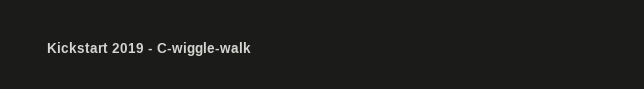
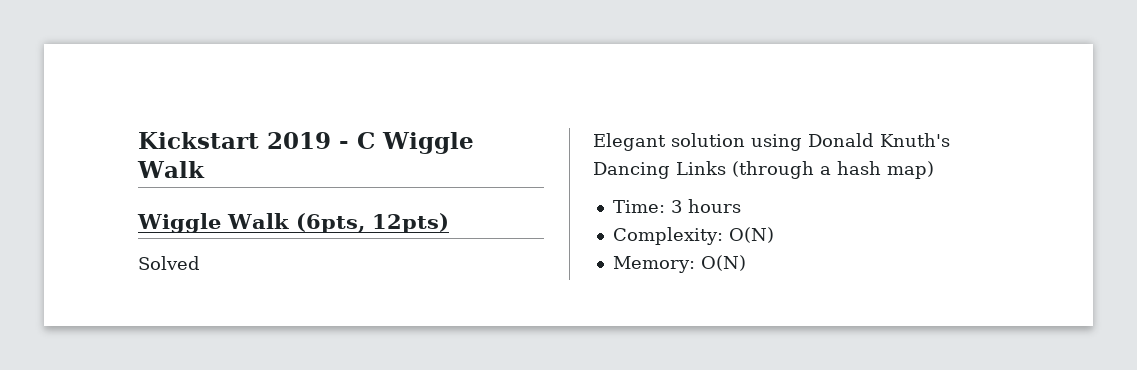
- Kickstart 2019 - C-wiggle-walk
+ Kickstart 2019 - C Wiggle Walk
+ Wiggle Walk (6pts, 12pts)
+ Solved
+ Elegant solution using Donald Knuth's Dancing Links (through a hash map)
+ Time: 3 hours
+ Complexity: O(N)
+ Memory: O(N)

